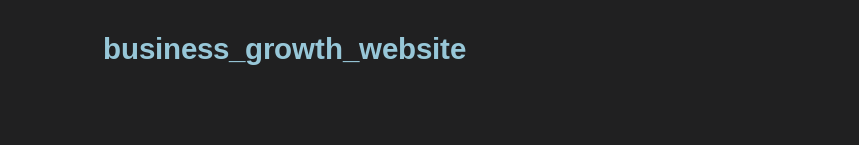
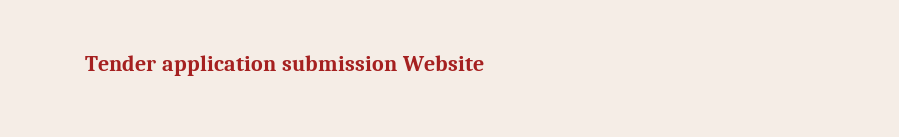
- business_growth_website
+ Tender application submission Website

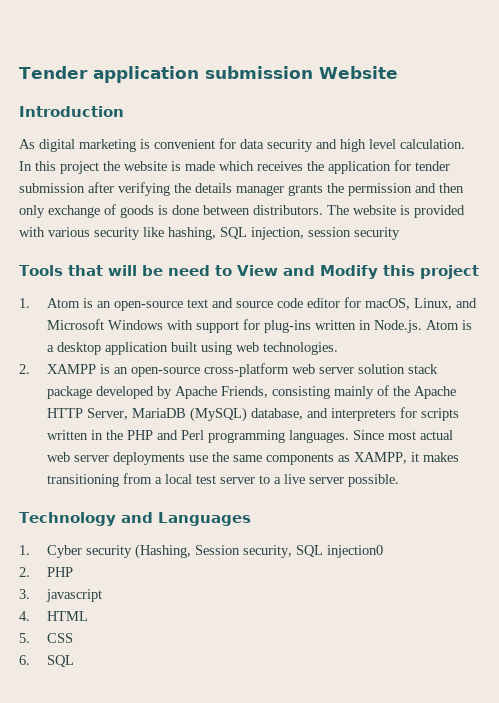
+ Introduction
+ As digital marketing is convenient for data security and high level calculation. In this project the website is made which receives the application for tender submission after verifying the details manager grants the permission and then only exchange of goods is done between distributors. The website is provided with various security like hashing, SQL injection, session security
+ Tools that will be need to View and Modify this project
+ 1. Atom is an open-source text and source code editor for macOS, Linux, and Microsoft Windows with support for plug-ins written in Node.js. Atom is a desktop application built using web technologies.
+ 2. XAMPP is an open-source cross-platform web server solution stack package developed by Apache Friends, consisting mainly of the Apache HTTP Server, MariaDB (MySQL) database, and interpreters for scripts written in the PHP and Perl programming languages. Since most actual web server deployments use the same components as XAMPP, it makes transitioning from a local test server to a live server possible.
+ Technology and Languages
+ 1. Cyber security (Hashing, Session security, SQL injection0
+ 2. PHP
+ 3. javascript
+ 4. HTML
+ 5. CSS
+ 6. SQL

